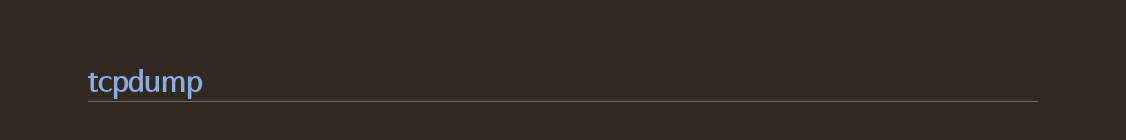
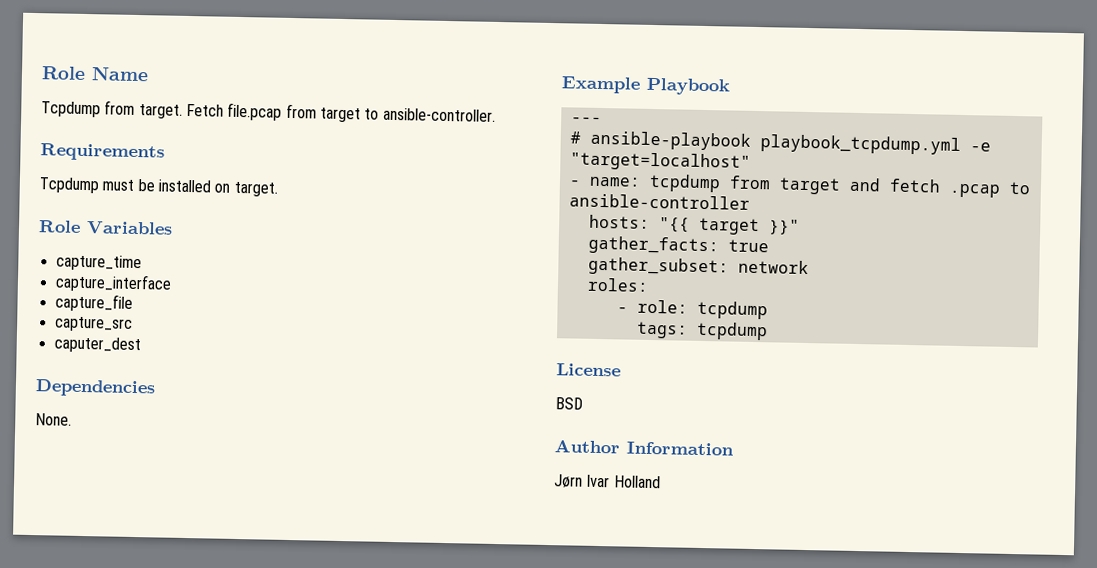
- tcpdump
+ Role Name
+ Tcpdump from target. Fetch file.pcap from target to ansible-controller.
+ Requirements
+ Tcpdump must be installed on target.
+ Role Variables
+ capture_time
+ capture_interface
+ capture_file
+ capture_src
+ caputer_dest
+ Dependencies
+ None.
+ Example Playbook
+ ---
+ # ansible-playbook playbook_tcpdump.yml -e "target=localhost"
+ - name: tcpdump from target and fetch .pcap to ansible-controller
+ hosts: "{{ target }}"
+ gather_facts: true
+ gather_subset: network
+ roles:
+ - role: tcpdump
+ tags: tcpdump
+ License
+ BSD
+ Author Information
+ Jørn Ivar Holland

